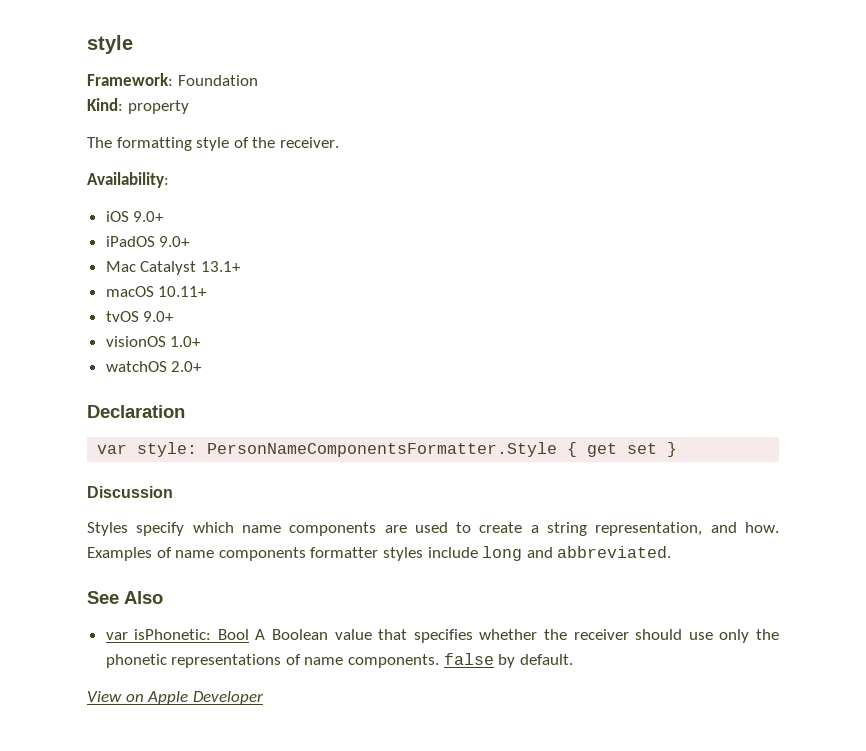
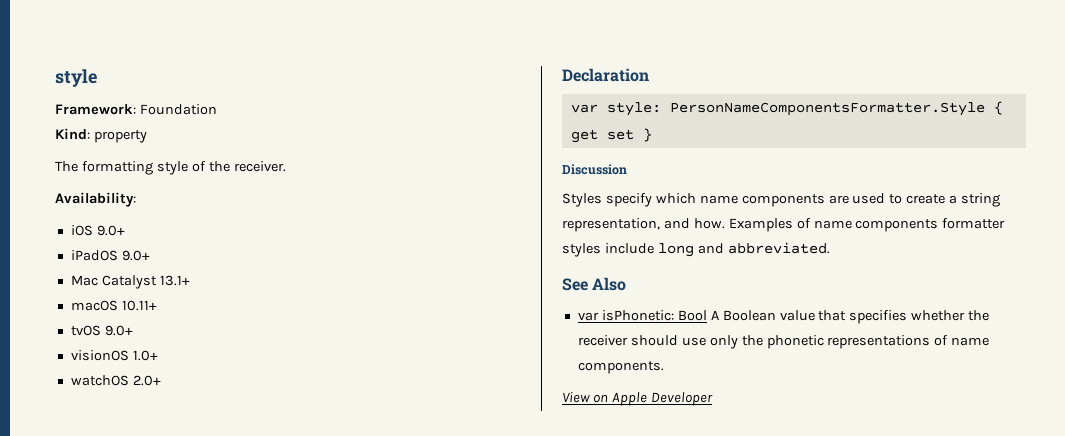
- var isPhonetic: Bool A Boolean value that specifies whether the receiver should use only the phonetic representations of name components. false by default.
+ var isPhonetic: Bool A Boolean value that specifies whether the receiver should use only the phonetic representations of name components.

